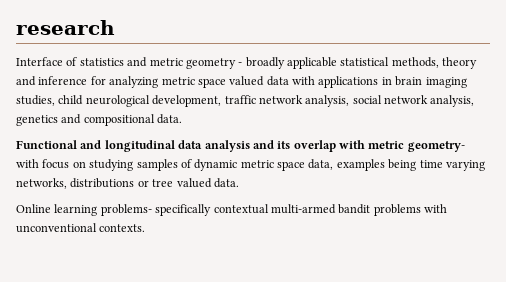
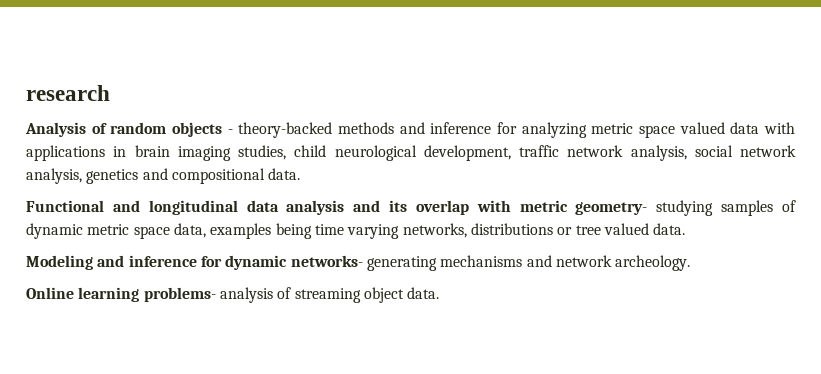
- Interface of statistics and metric geometry - broadly applicable statistical methods, theory and inference for analyzing metric space valued data with applications in brain imaging studies, child neurological development, traffic network analysis, social network analysis, genetics and compositional data.
+ Analysis of random objects - theory-backed methods and inference for analyzing metric space valued data with applications in brain imaging studies, child neurological development, traffic network analysis, social network analysis, genetics and compositional data.
- Functional and longitudinal data analysis and its overlap with metric geometry- with focus on studying samples of dynamic metric space data, examples being time varying networks, distributions or tree valued data.
+ Functional and longitudinal data analysis and its overlap with metric geometry- studying samples of dynamic metric space data, examples being time varying networks, distributions or tree valued data.
- Online learning problems- specifically contextual multi-armed bandit problems with unconventional contexts.
+ Modeling and inference for dynamic networks- generating mechanisms and network archeology.
+ Online learning problems- analysis of streaming object data.

